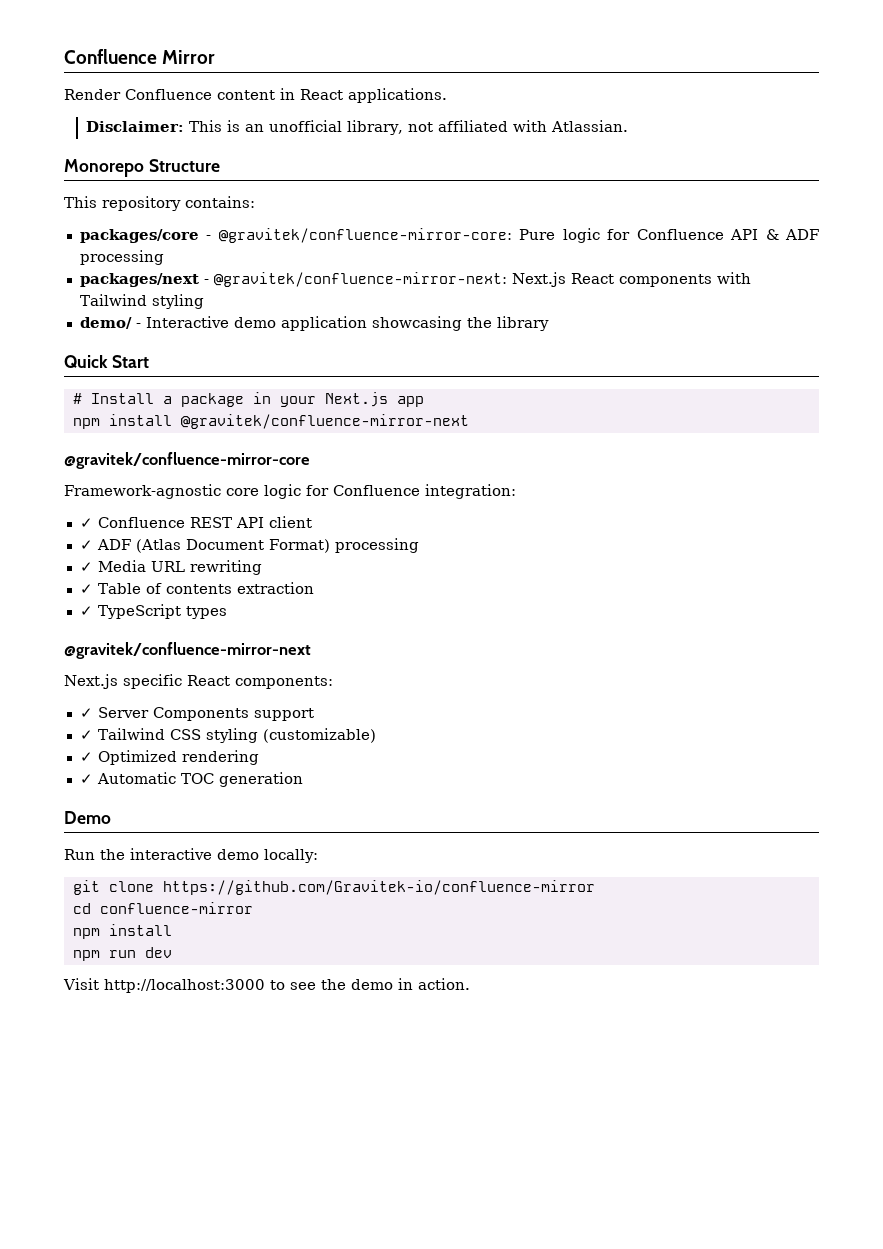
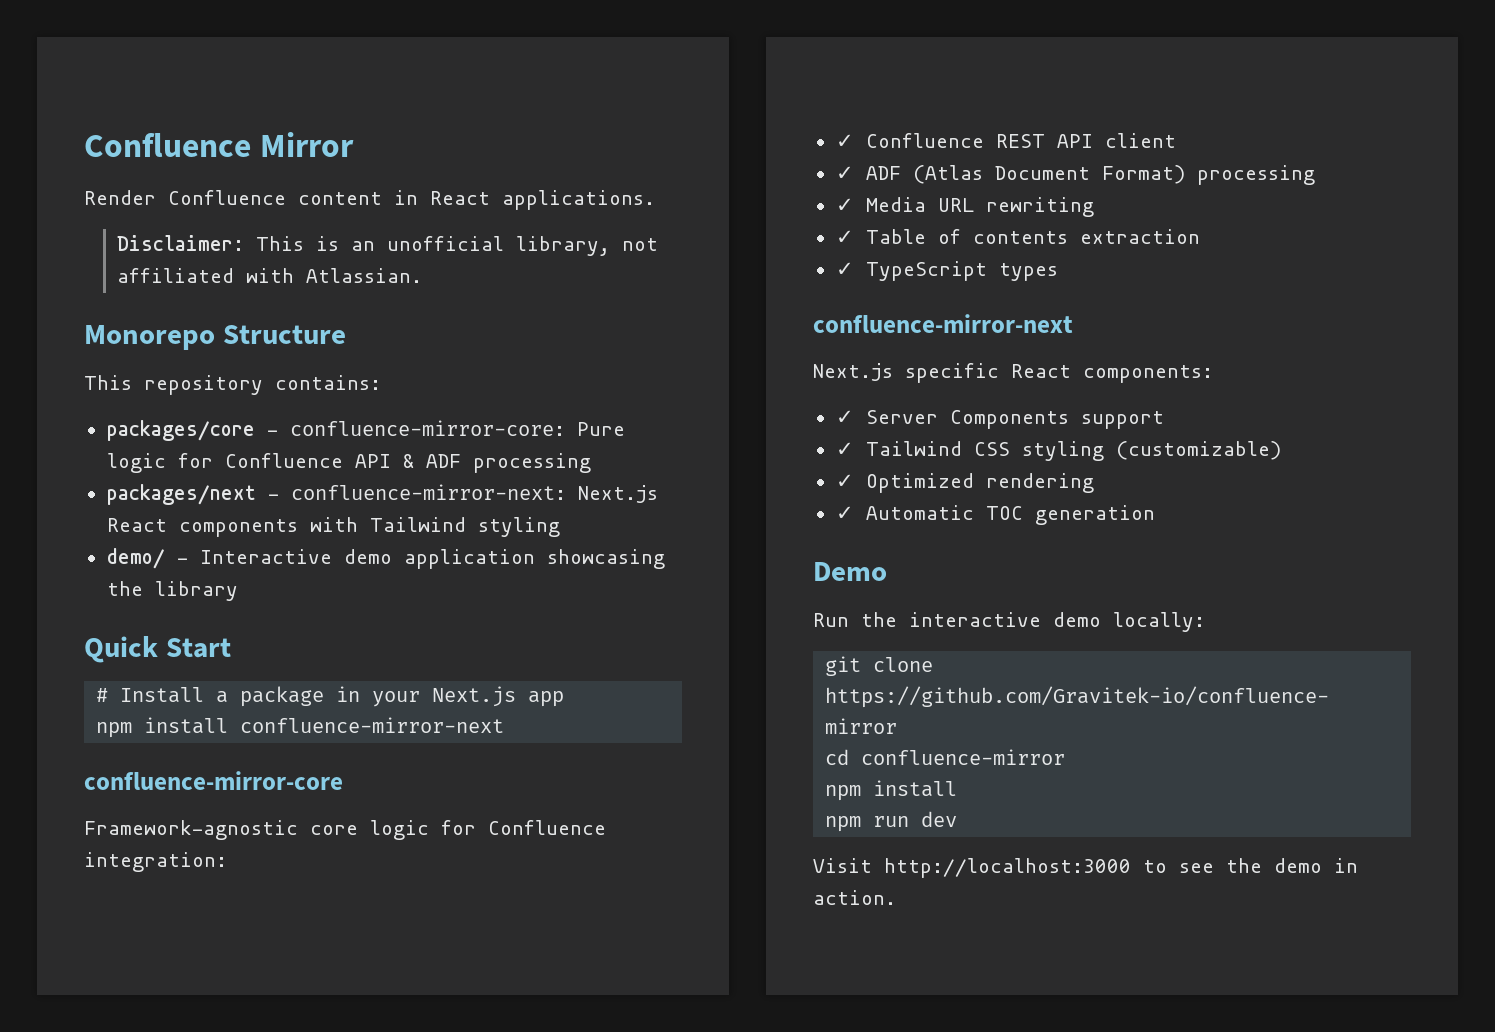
- packages/core - @gravitek/confluence-mirror-core: Pure logic for Confluence API & ADF processing
+ packages/core - confluence-mirror-core: Pure logic for Confluence API & ADF processing
- packages/next - @gravitek/confluence-mirror-next: Next.js React components with Tailwind styling
+ packages/next - confluence-mirror-next: Next.js React components with Tailwind styling
- npm install @gravitek/confluence-mirror-next
- @gravitek/confluence-mirror-core
+ npm install confluence-mirror-next
+ confluence-mirror-core
  ✓ TypeScript types
- @gravitek/confluence-mirror-next
+ confluence-mirror-next

